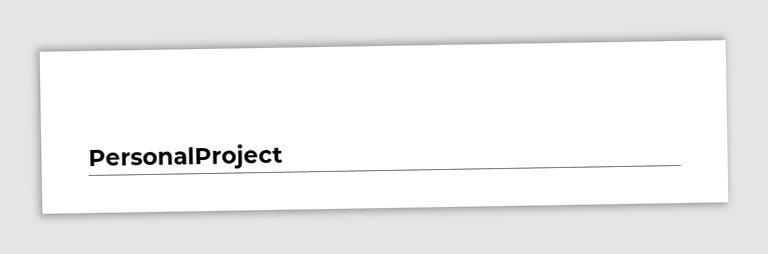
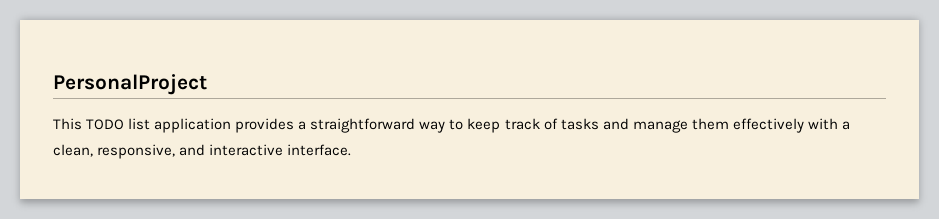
+ This TODO list application provides a straightforward way to keep track of tasks and manage them effectively with a clean, responsive, and interactive interface.

